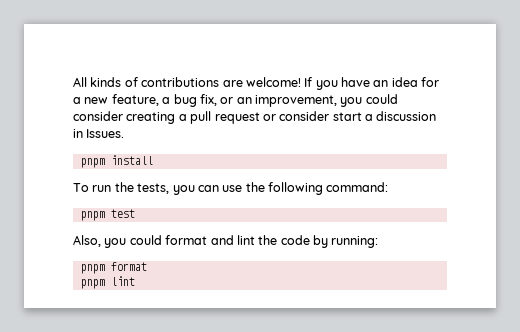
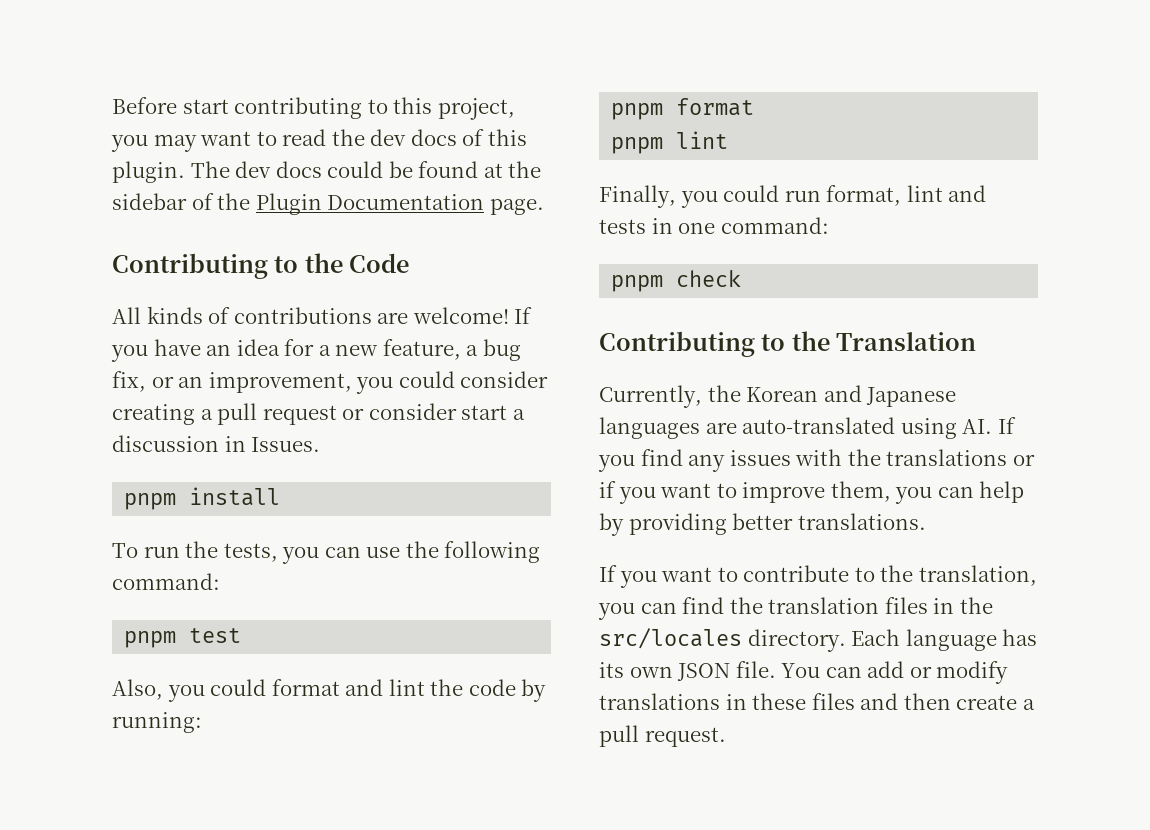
+ Before start contributing to this project, you may want to read the dev docs of this plugin. The dev docs could be found at the sidebar of the Plugin Documentation page.
+ Contributing to the Code
+ Finally, you could run format, lint and tests in one command:
+ pnpm check
+ Contributing to the Translation
+ Currently, the Korean and Japanese languages are auto-translated using AI. If you find any issues with the translations or if you want to improve them, you can help by providing better translations.
+ If you want to contribute to the translation, you can find the translation files in the src/locales directory. Each language has its own JSON file. You can add or modify translations in these files and then create a pull request.

